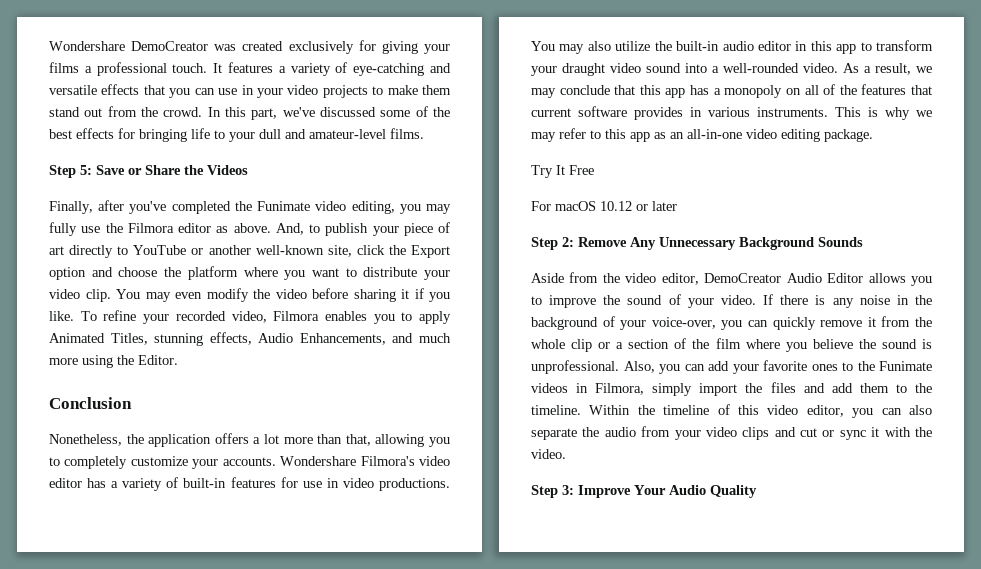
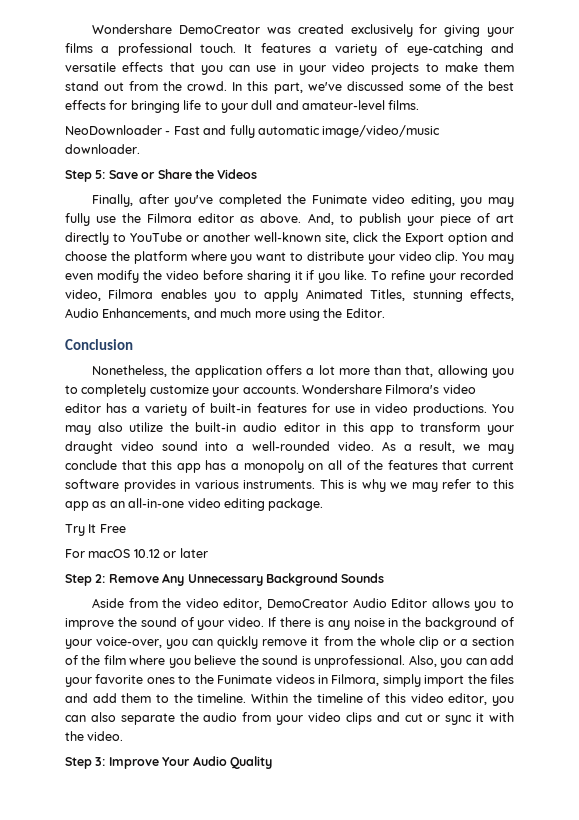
+ NeoDownloader - Fast and fully automatic image/video/music downloader.

